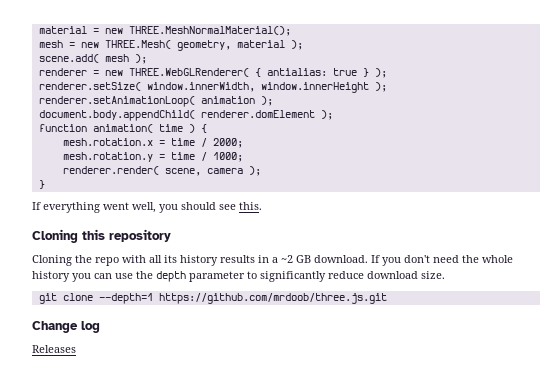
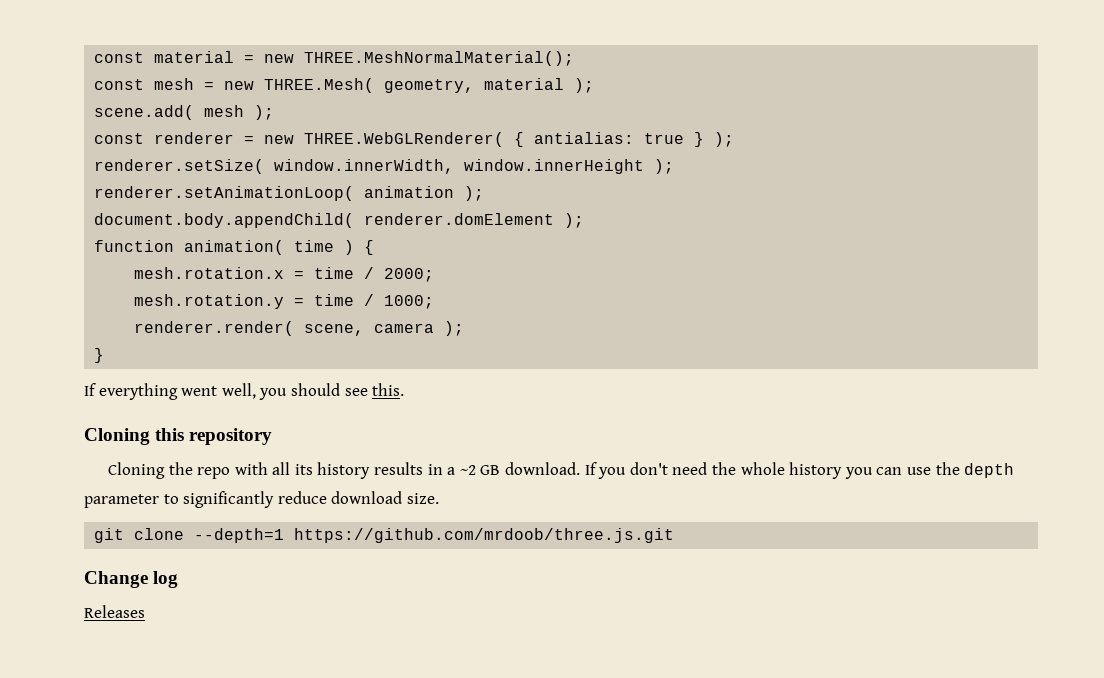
- material = new THREE.MeshNormalMaterial();
+ const material = new THREE.MeshNormalMaterial();
- mesh = new THREE.Mesh( geometry, material );
+ const mesh = new THREE.Mesh( geometry, material );
- renderer = new THREE.WebGLRenderer( { antialias: true } );
+ const renderer = new THREE.WebGLRenderer( { antialias: true } );

